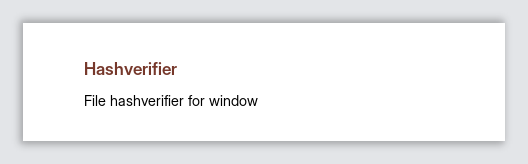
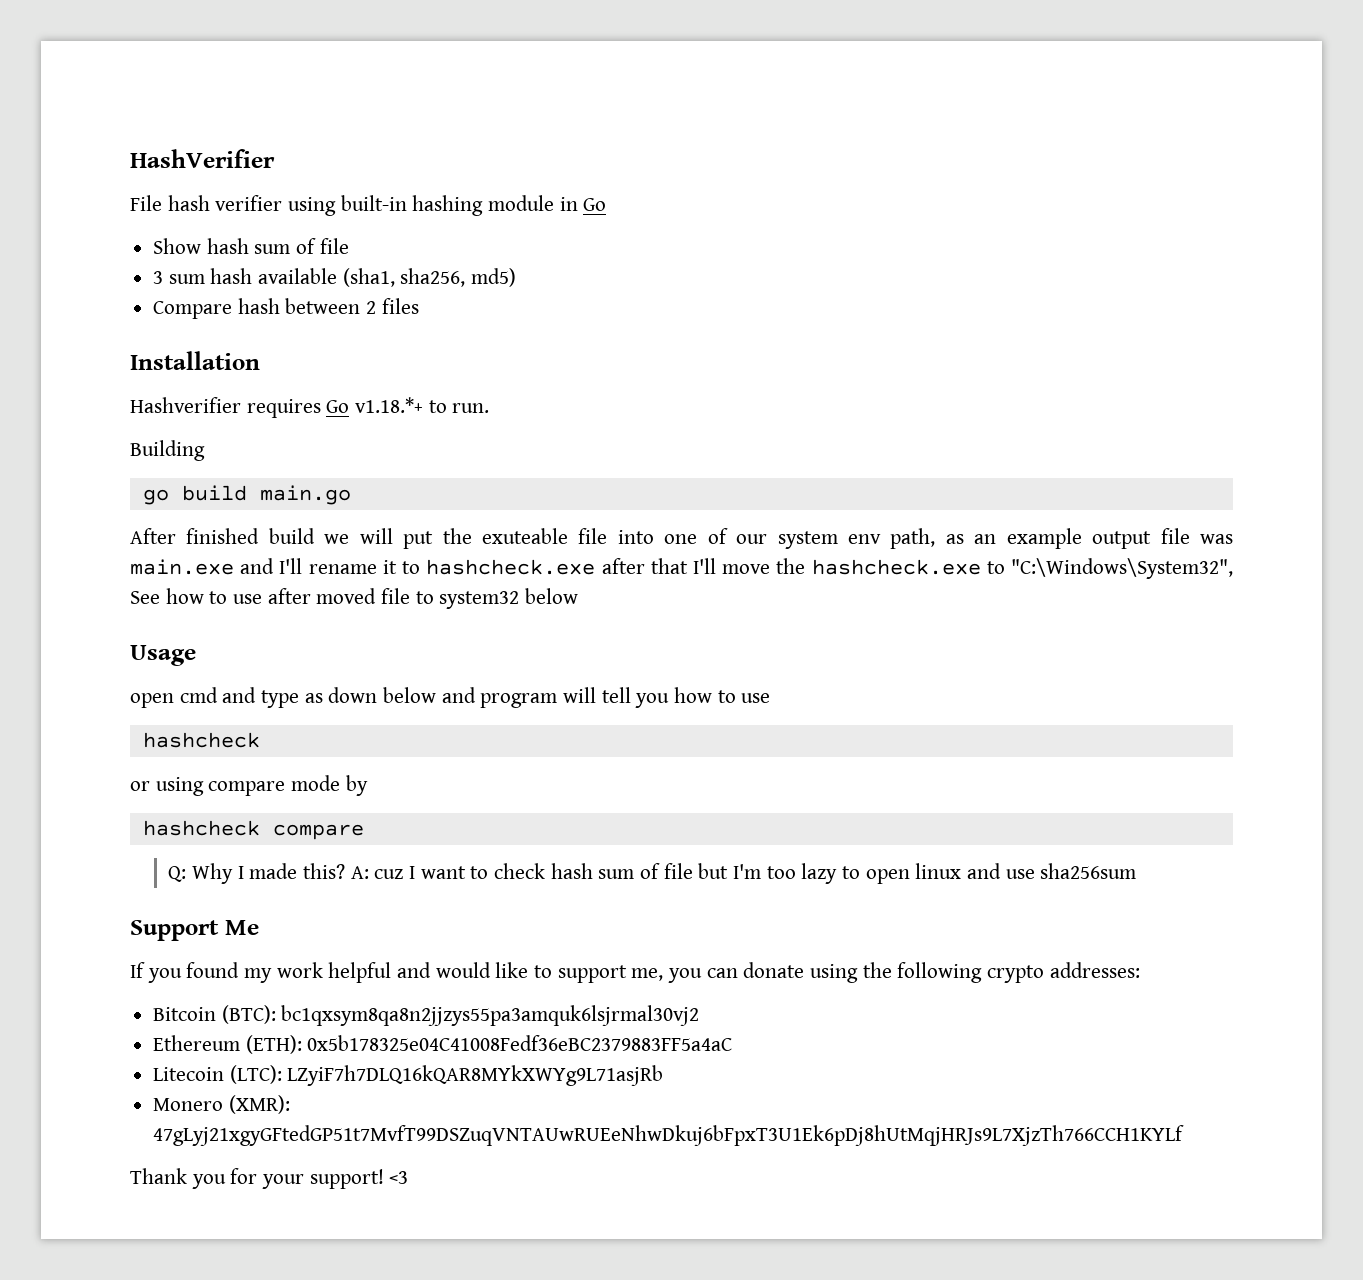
- Hashverifier
+ HashVerifier
- File hashverifier for window
+ File hash verifier using built-in hashing module in Go
+ Show hash sum of file
+ 3 sum hash available (sha1, sha256, md5)
+ Compare hash between 2 files
+ Installation
+ Hashverifier requires Go v1.18.*+ to run.
+ Building
+ go build main.go
+ After finished build we will put the exuteable file into one of our system env path, as an example output file was main.exe and I'll rename it to hashcheck.exe after that I'll move the hashcheck.exe to "C:\Windows\System32", See how to use after moved file to system32 below
+ Usage
+ open cmd and type as down below and program will tell you how to use
+ hashcheck
+ or using compare mode by
+ hashcheck compare
+ Q: Why I made this? A: cuz I want to check hash sum of file but I'm too lazy to open linux and use sha256sum
+ Support Me
+ If you found my work helpful and would like to support me, you can donate using the following crypto addresses:
+ Bitcoin (BTC): bc1qxsym8qa8n2jjzys55pa3amquk6lsjrmal30vj2
+ Ethereum (ETH): 0x5b178325e04C41008Fedf36eBC2379883FF5a4aC
+ Litecoin (LTC): LZyiF7h7DLQ16kQAR8MYkXWYg9L71asjRb
+ Monero (XMR): 47gLyj21xgyGFtedGP51t7MvfT99DSZuqVNTAUwRUEeNhwDkuj6bFpxT3U1Ek6pDj8hUtMqjHRJs9L7XjzTh766CCH1KYLf
+ Thank you for your support! <3

